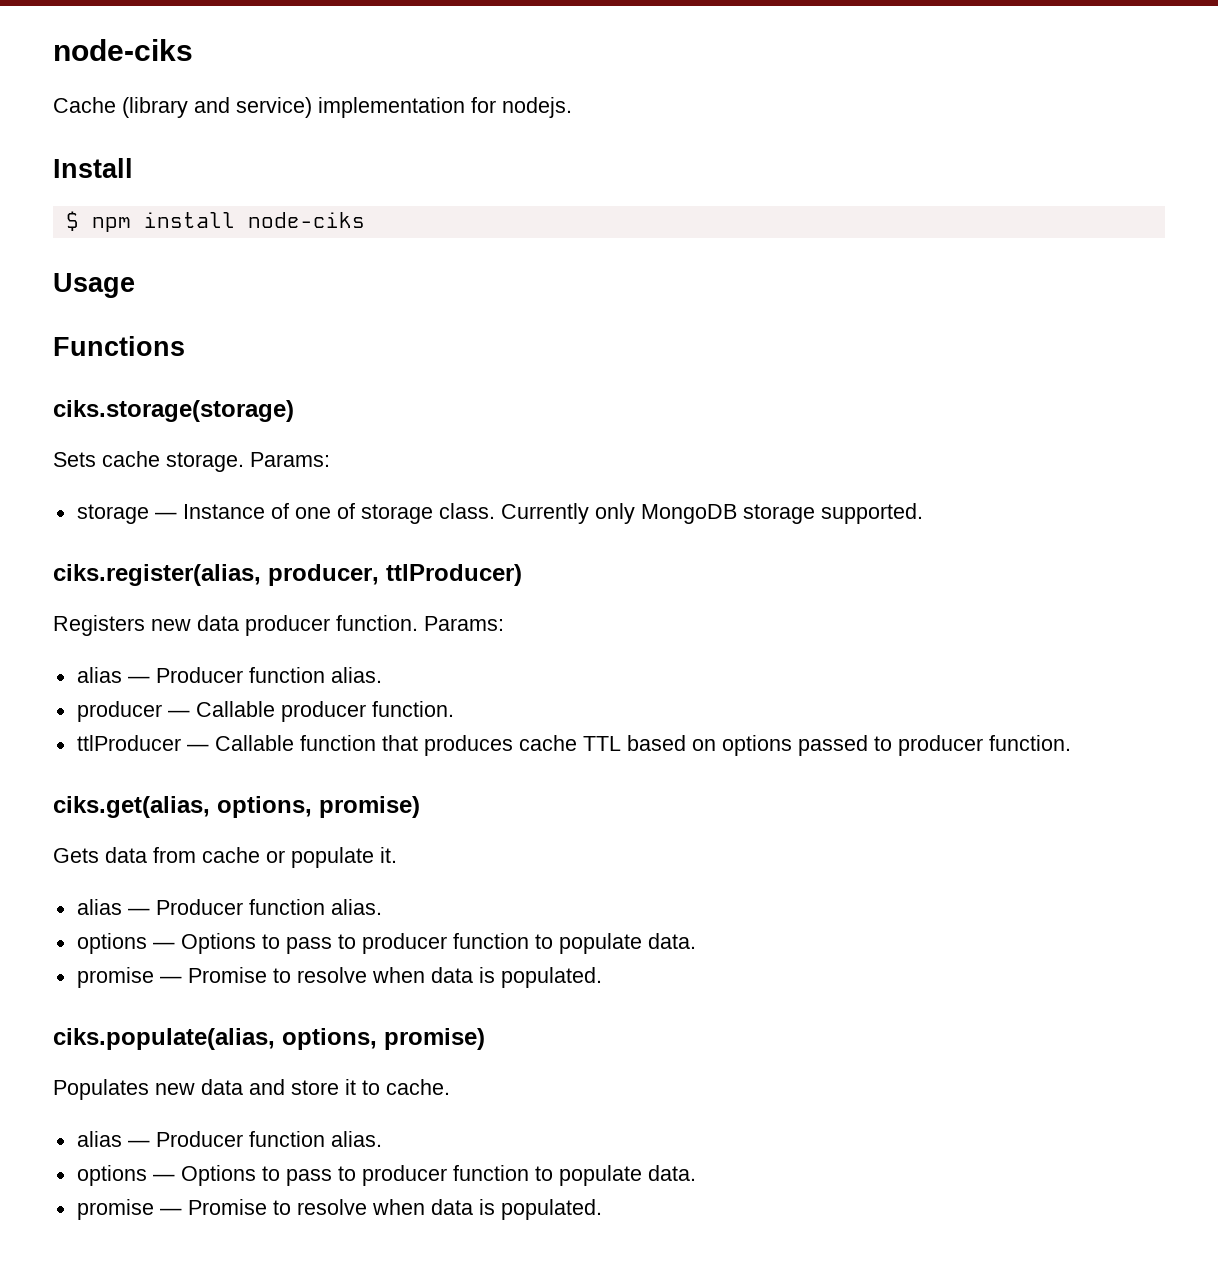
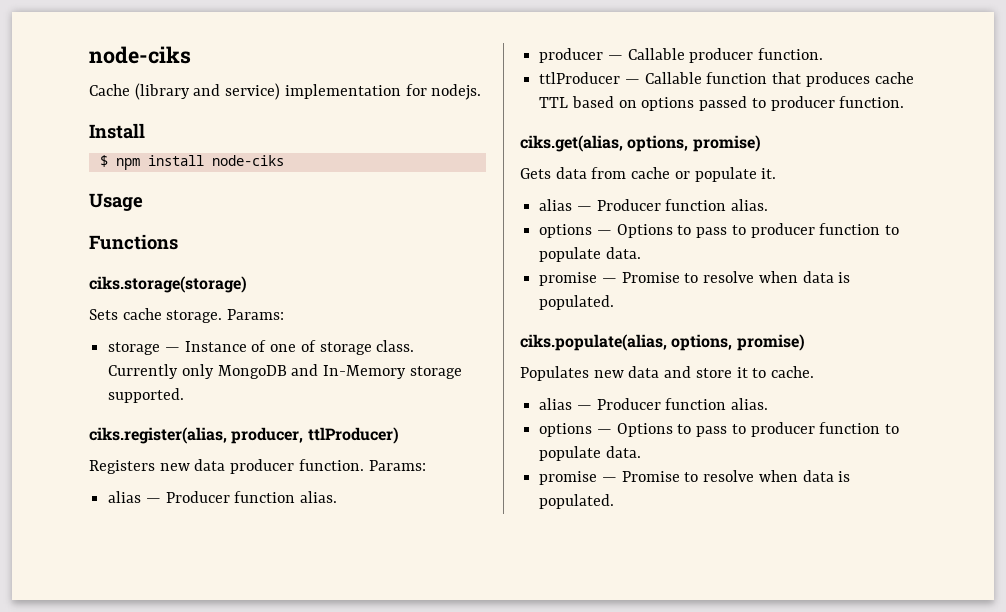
- Currently only MongoDB storage supported.
+ Currently only MongoDB and In-Memory storage supported.

